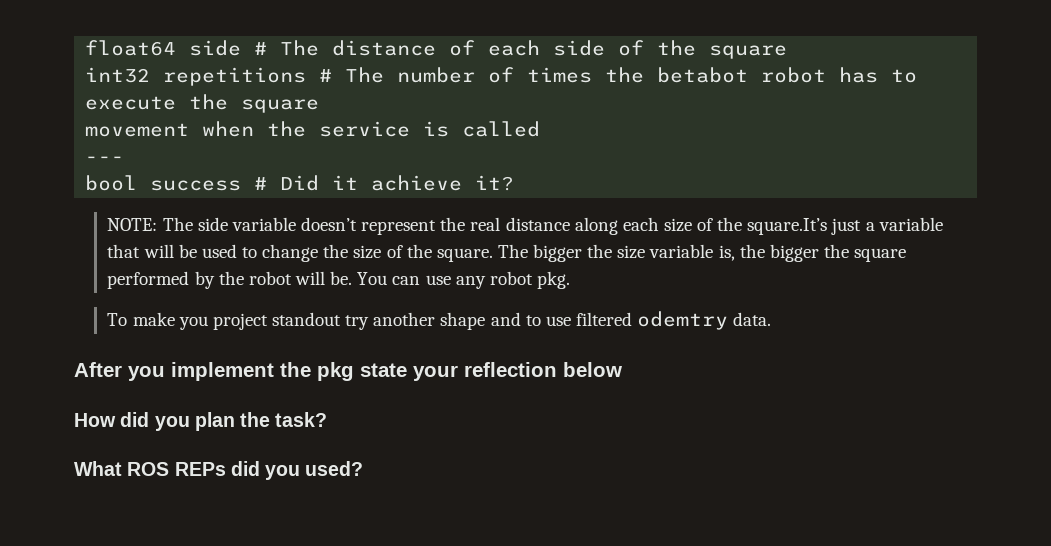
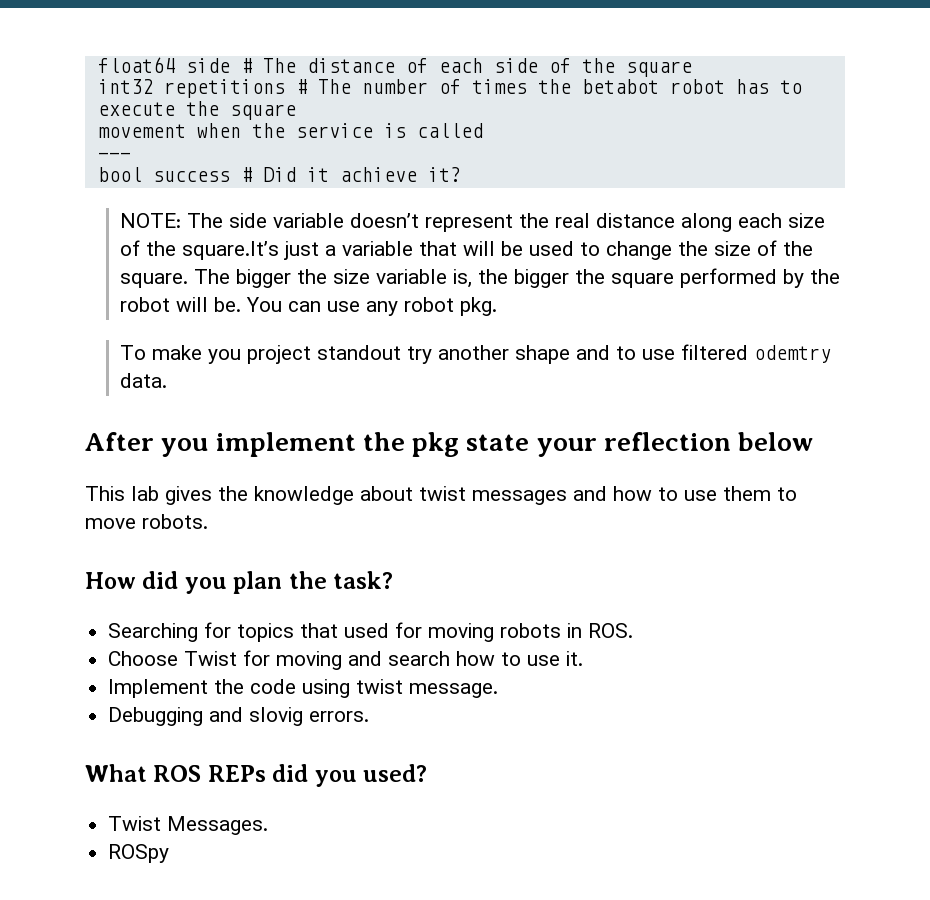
+ This lab gives the knowledge about twist messages and how to use them to move robots.
+ Searching for topics that used for moving robots in ROS.
+ Choose Twist for moving and search how to use it.
+ Implement the code using twist message.
+ Debugging and slovig errors.
+ Twist Messages.
+ ROSpy

